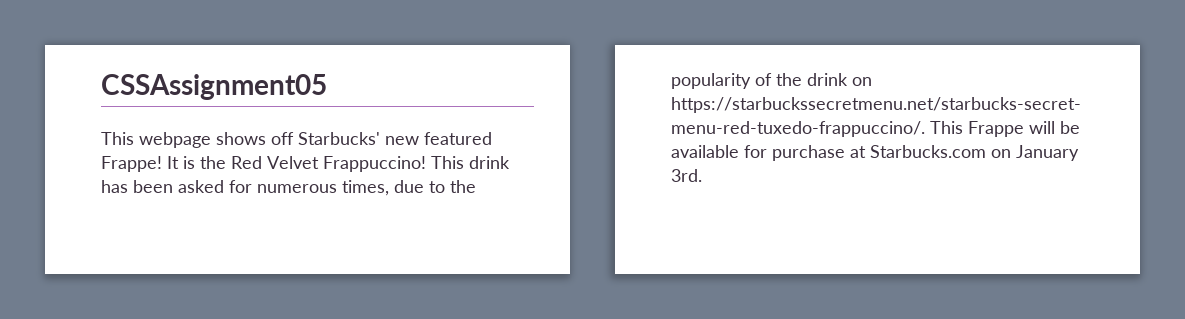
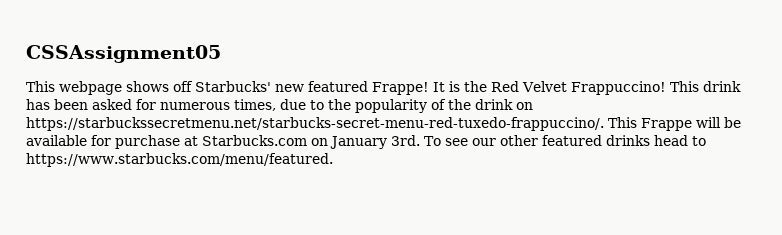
+ To see our other featured drinks head to https://www.starbucks.com/menu/featured.

